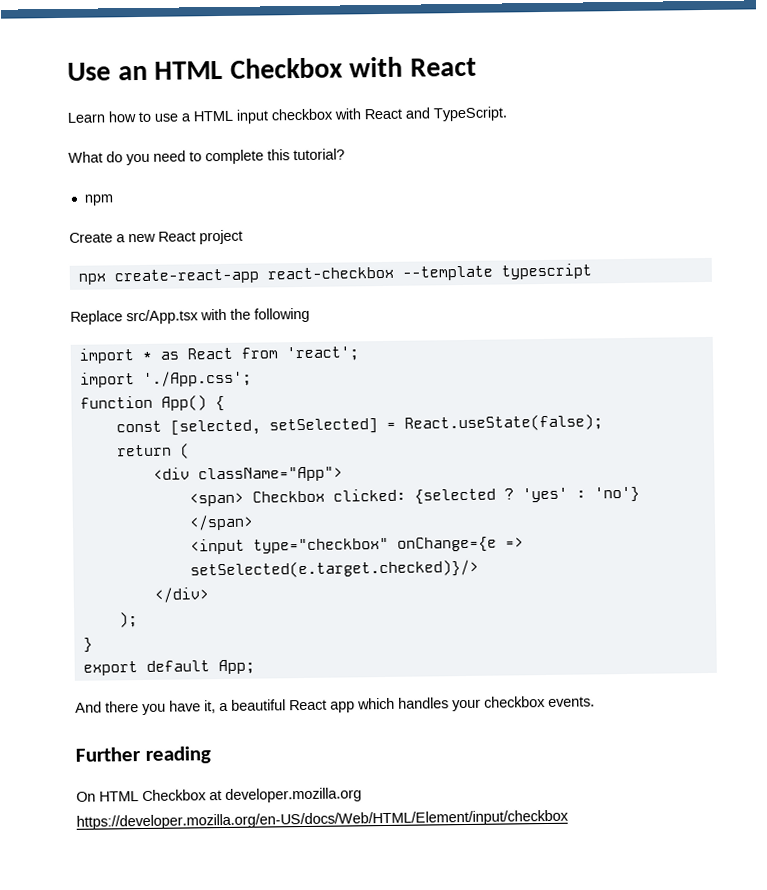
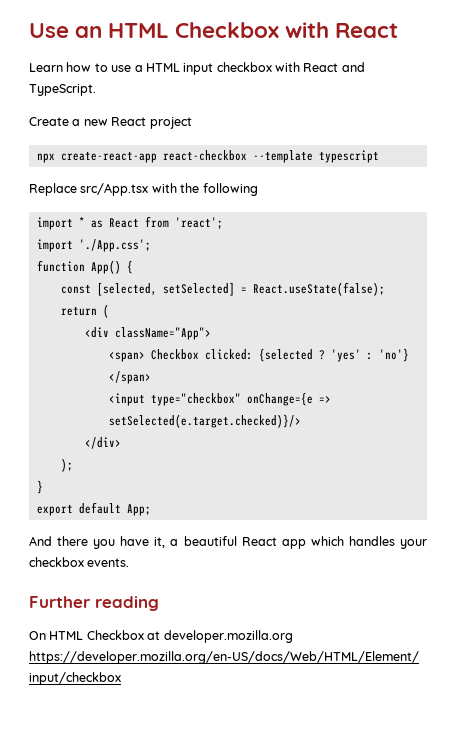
- What do you need to complete this tutorial?
- npm

